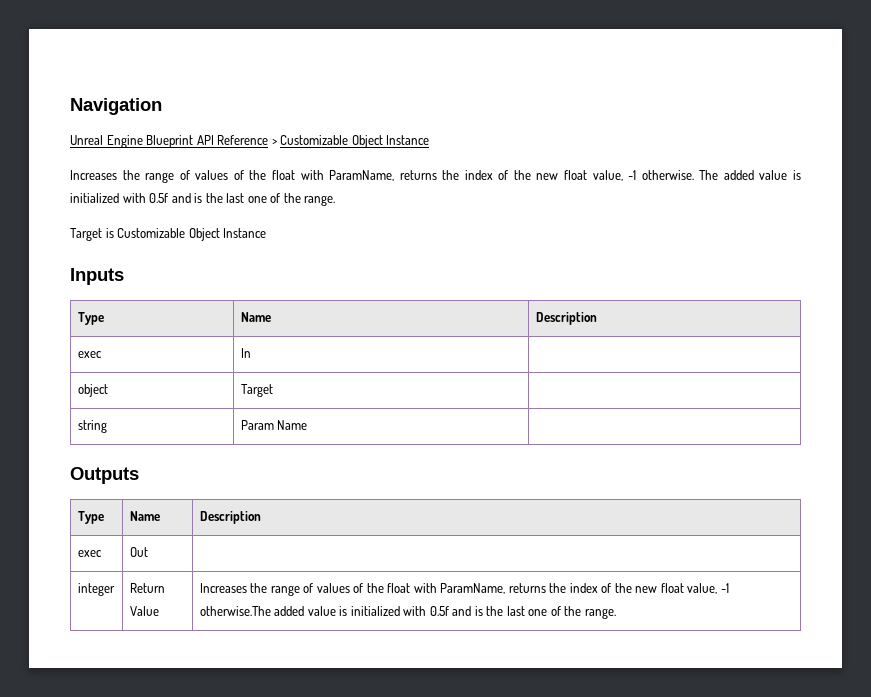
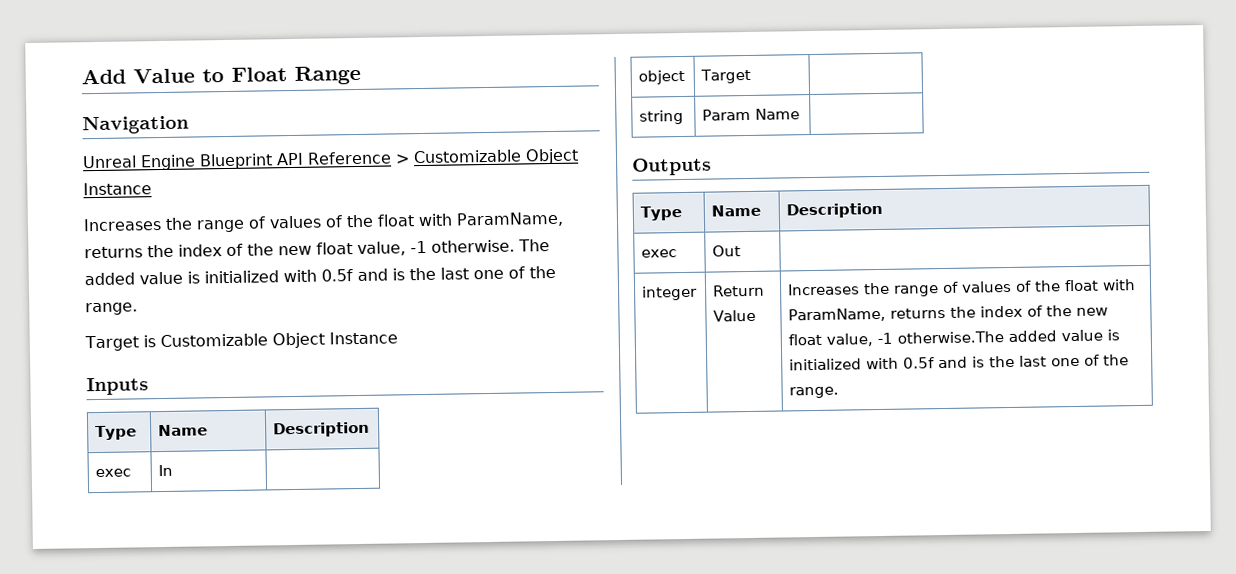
+ Add Value to Float Range

